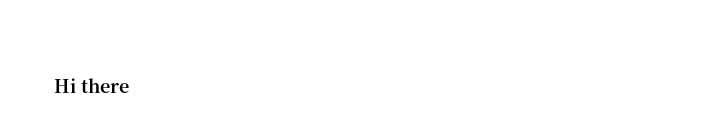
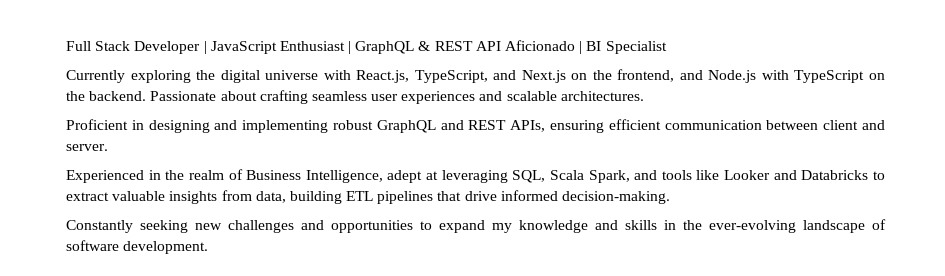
- Hi there
+ Full Stack Developer | JavaScript Enthusiast | GraphQL & REST API Aficionado | BI Specialist
+ Currently exploring the digital universe with React.js, TypeScript, and Next.js on the frontend, and Node.js with TypeScript on the backend. Passionate about crafting seamless user experiences and scalable architectures.
+ Proficient in designing and implementing robust GraphQL and REST APIs, ensuring efficient communication between client and server.
+ Experienced in the realm of Business Intelligence, adept at leveraging SQL, Scala Spark, and tools like Looker and Databricks to extract valuable insights from data, building ETL pipelines that drive informed decision-making.
+ Constantly seeking new challenges and opportunities to expand my knowledge and skills in the ever-evolving landscape of software development.

